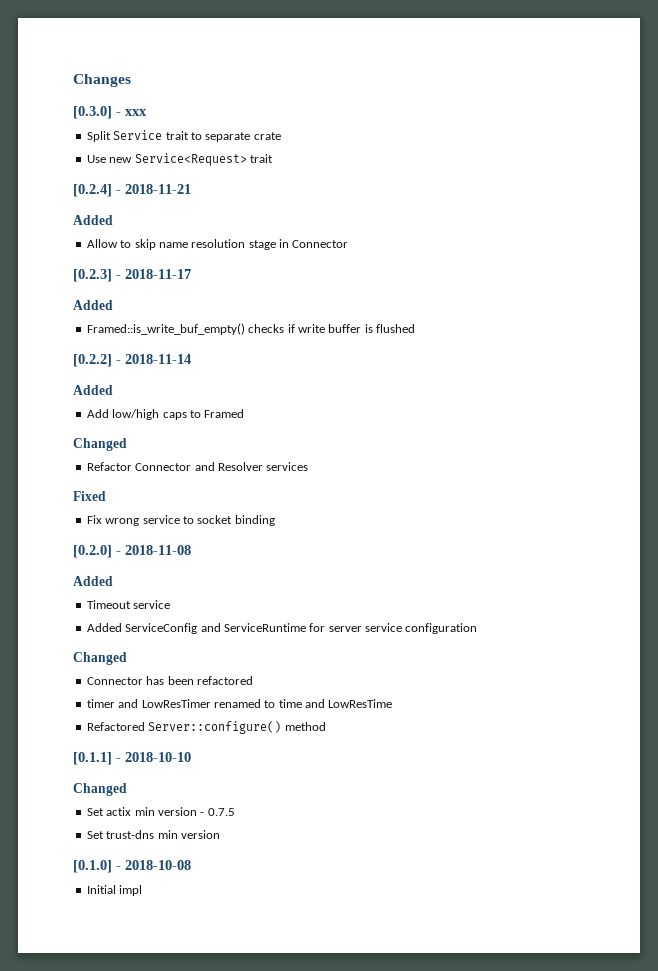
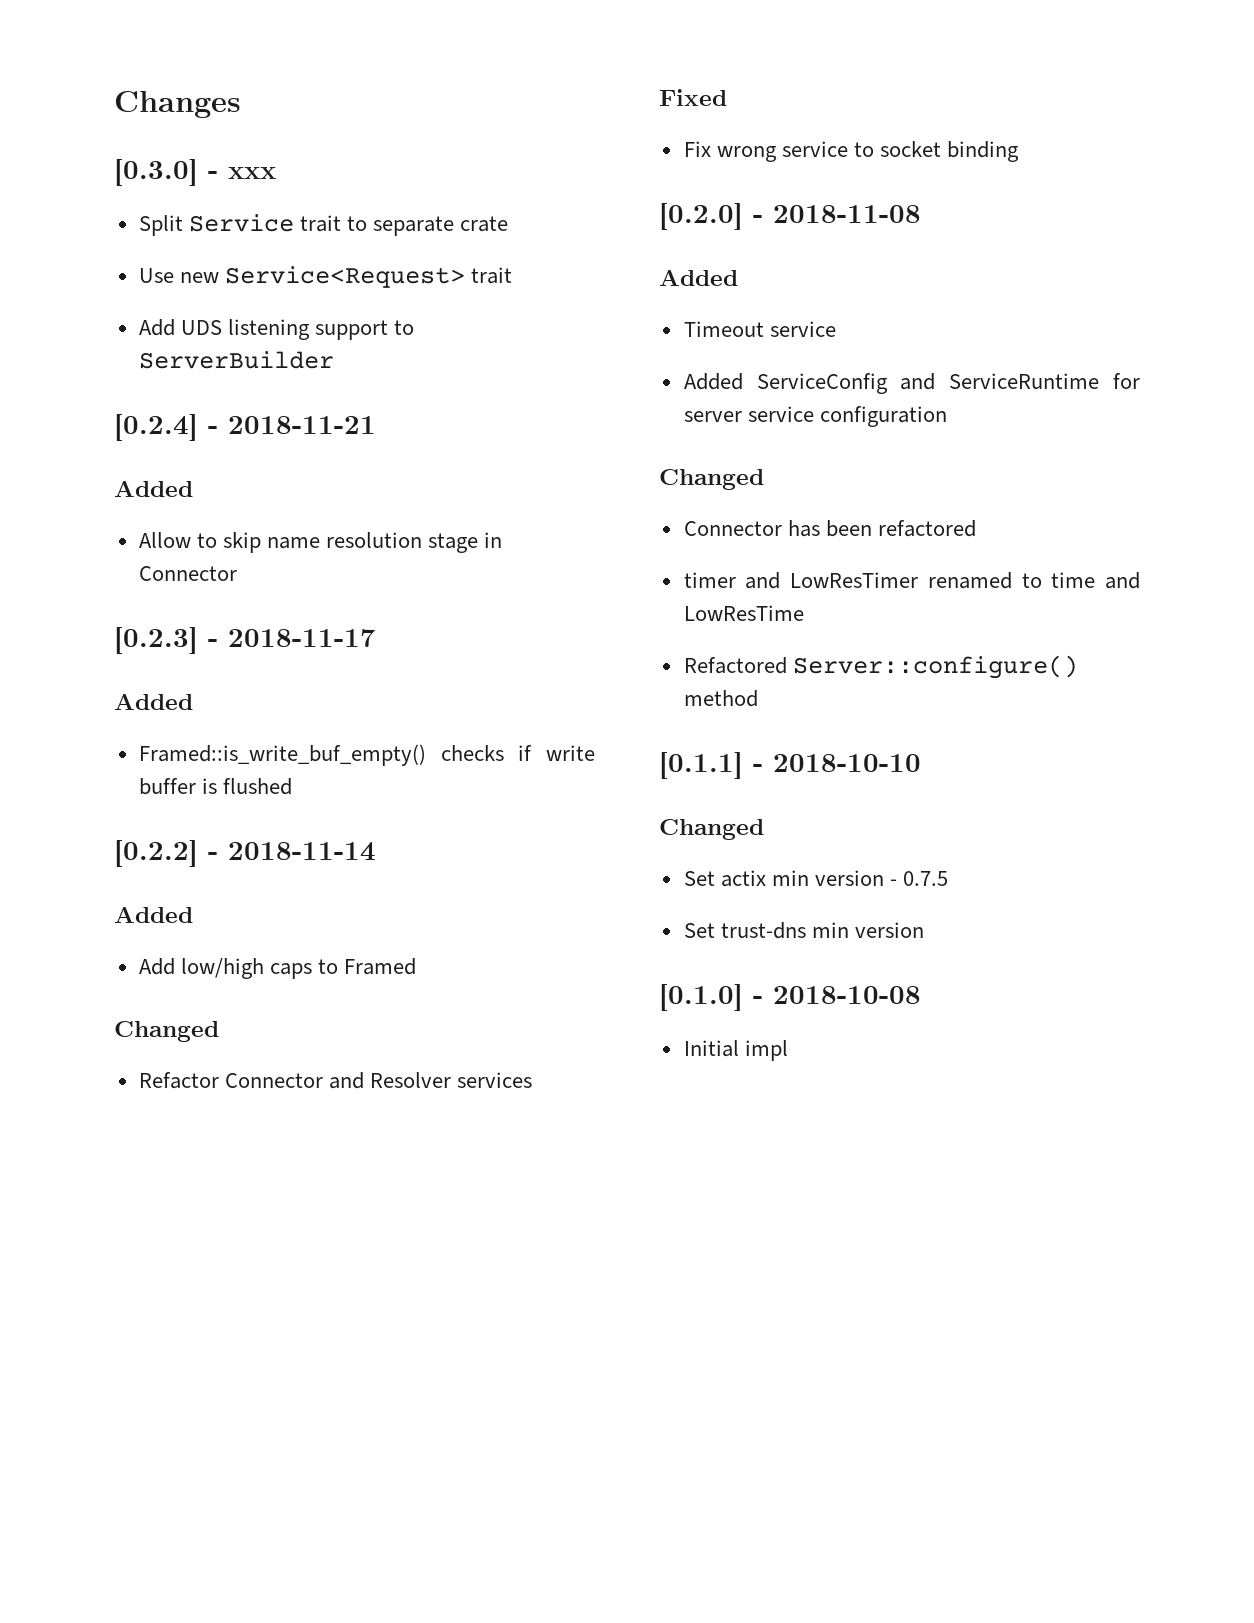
+ Add UDS listening support to ServerBuilder

